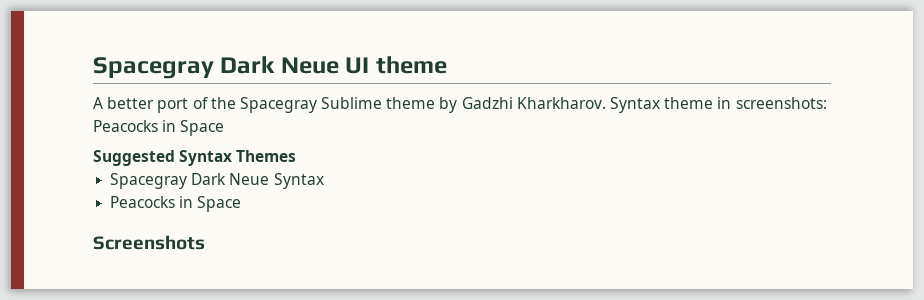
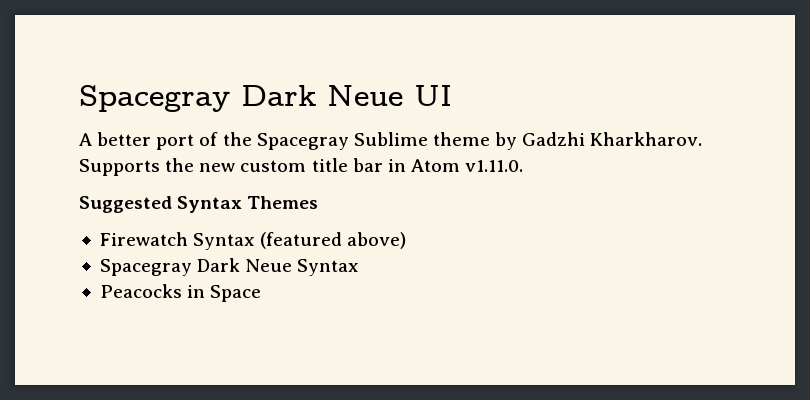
- Spacegray Dark Neue UI theme
+ Spacegray Dark Neue UI
- Syntax theme in screenshots: Peacocks in Space
+ Supports the new custom title bar in Atom v1.11.0.
+ Firewatch Syntax (featured above)
- Screenshots

